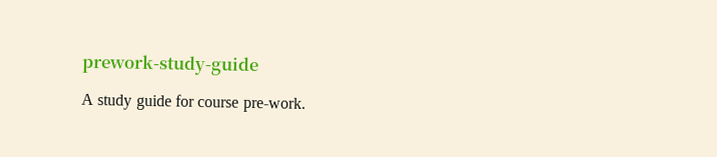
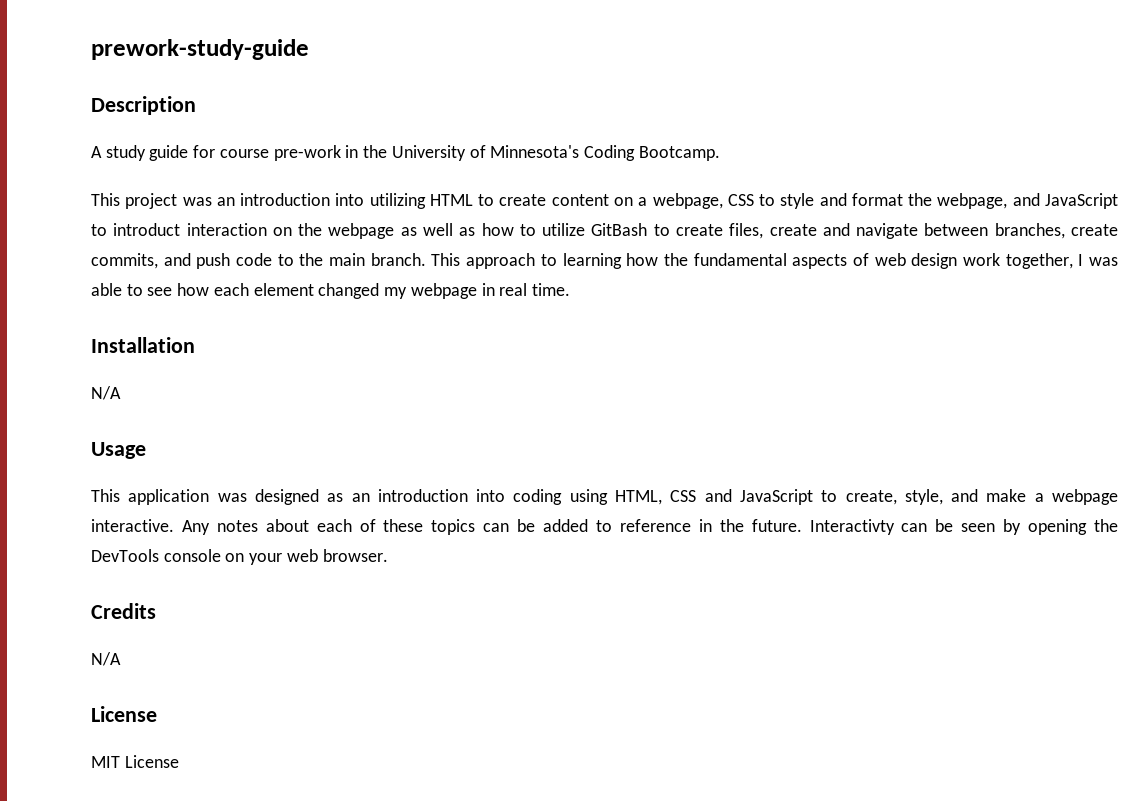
+ Description
- A study guide for course pre-work.
+ A study guide for course pre-work in the University of Minnesota's Coding Bootcamp.
+ This project was an introduction into utilizing HTML to create content on a webpage, CSS to style and format the webpage, and JavaScript to introduct interaction on the webpage as well as how to utilize GitBash to create files, create and navigate between branches, create commits, and push code to the main branch. This approach to learning how the fundamental aspects of web design work together, I was able to see how each element changed my webpage in real time.
+ Installation
+ N/A
+ Usage
+ This application was designed as an introduction into coding using HTML, CSS and JavaScript to create, style, and make a webpage interactive. Any notes about each of these topics can be added to reference in the future. Interactivty can be seen by opening the DevTools console on your web browser.
+ Credits
+ N/A
+ License
+ MIT License

